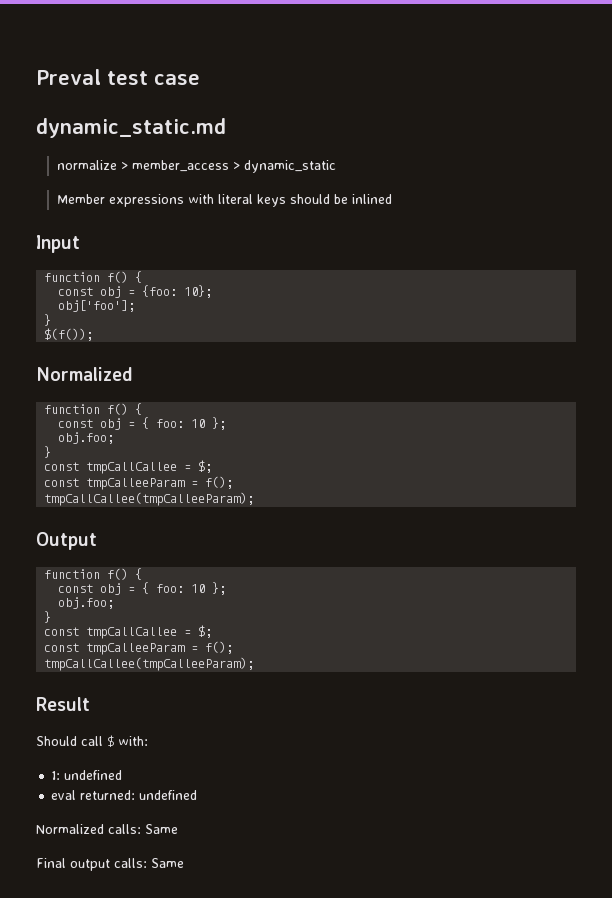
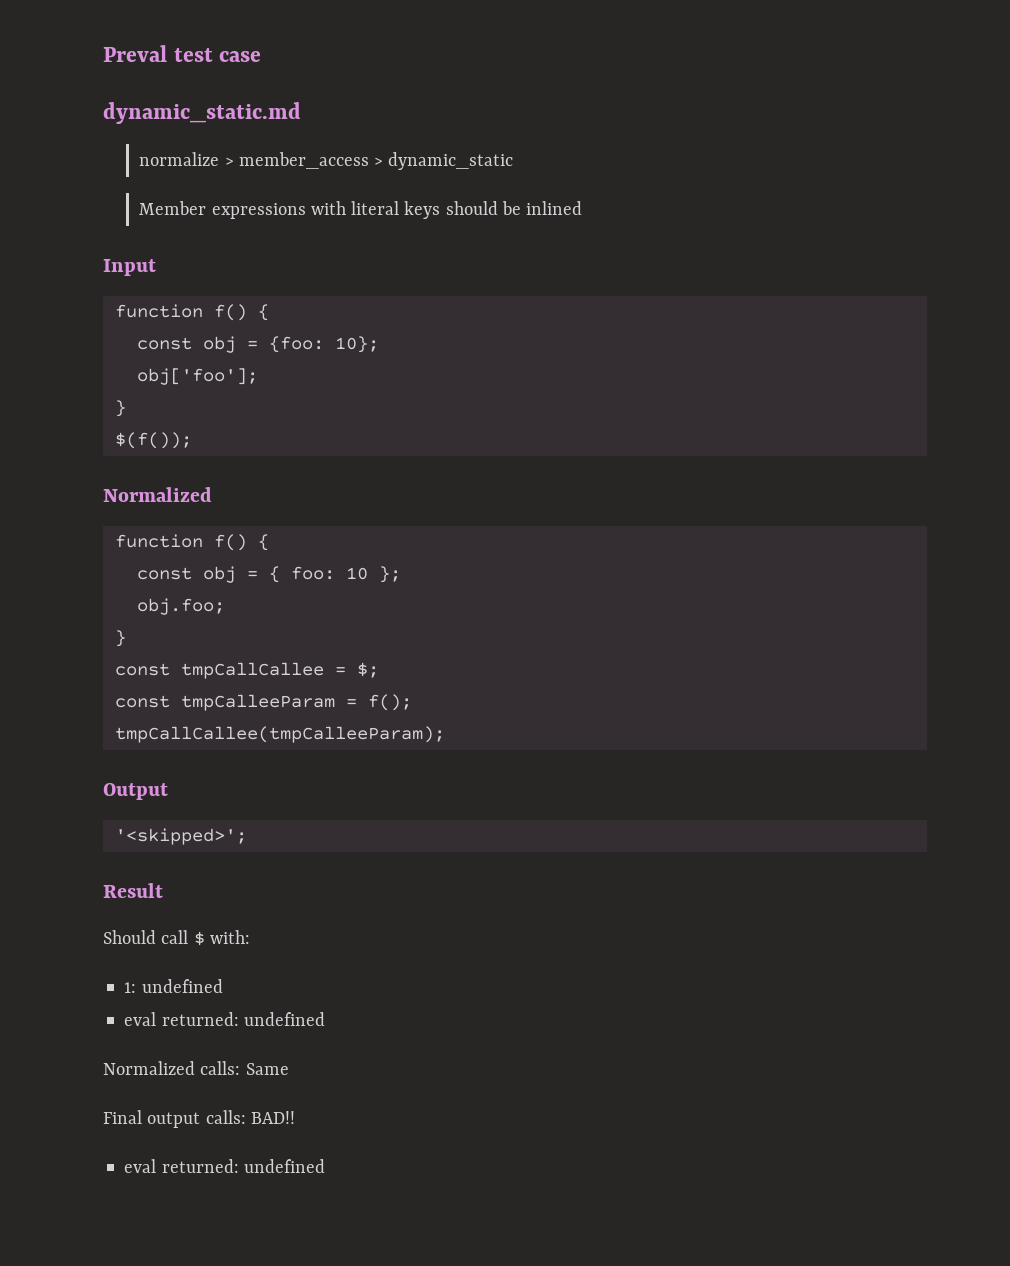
  Output
- function f() {
- const obj = { foo: 10 };
- obj.foo;
- }
- const tmpCallCallee = $;
- const tmpCalleeParam = f();
- tmpCallCallee(tmpCalleeParam);
+ '<skipped>';
- Final output calls: Same
+ Final output calls: BAD!!
+ eval returned: undefined

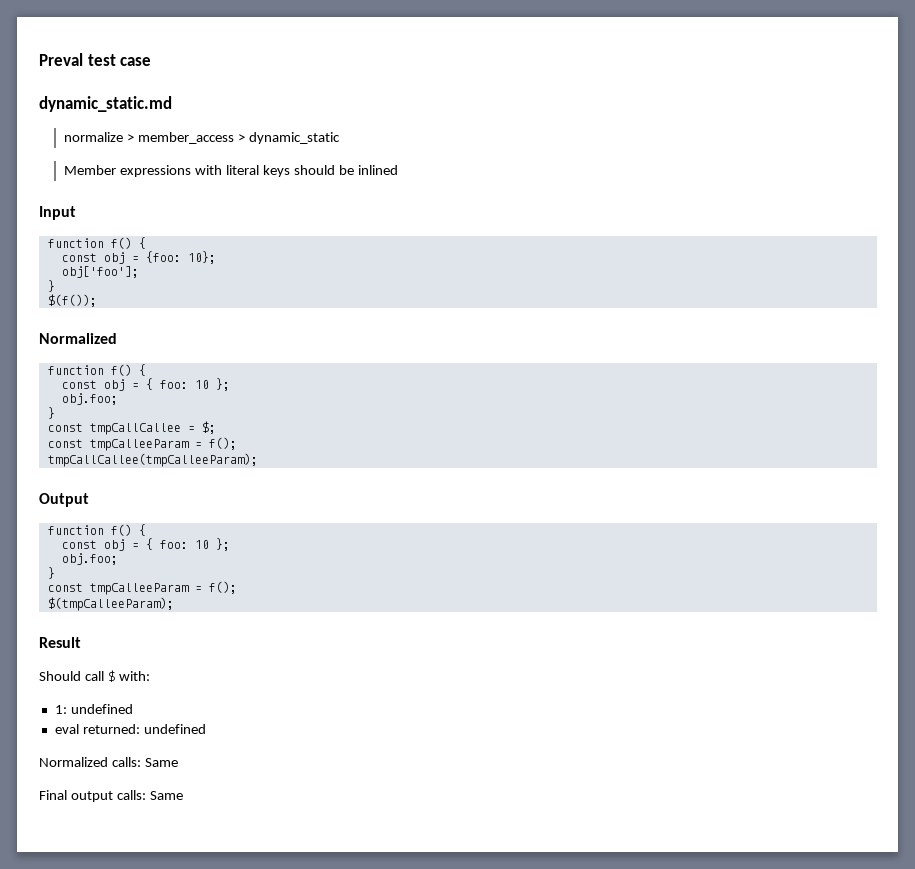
  Output
- '<skipped>';
+ function f() {
+ const obj = { foo: 10 };
+ obj.foo;
+ }
+ const tmpCalleeParam = f();
+ $(tmpCalleeParam);
- Final output calls: BAD!!
- eval returned: undefined
+ Final output calls: Same

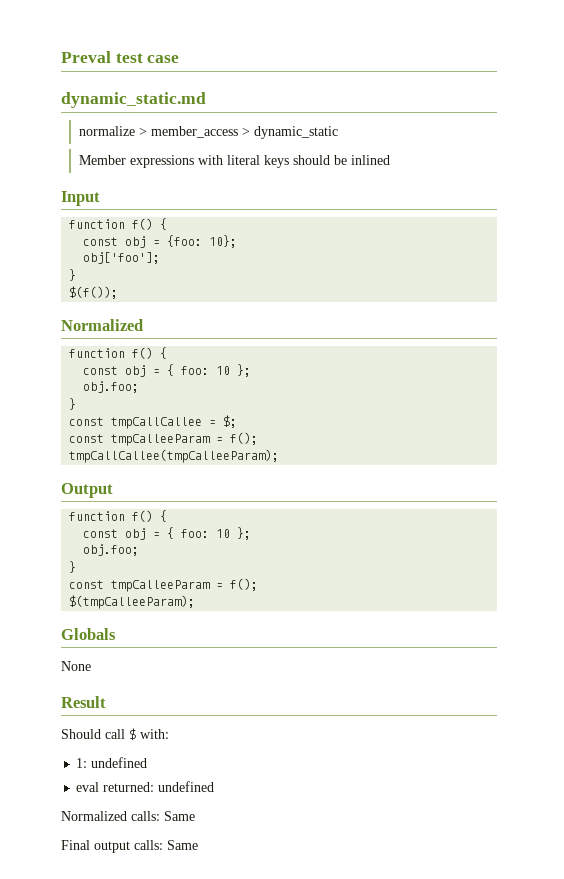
+ Globals
+ None

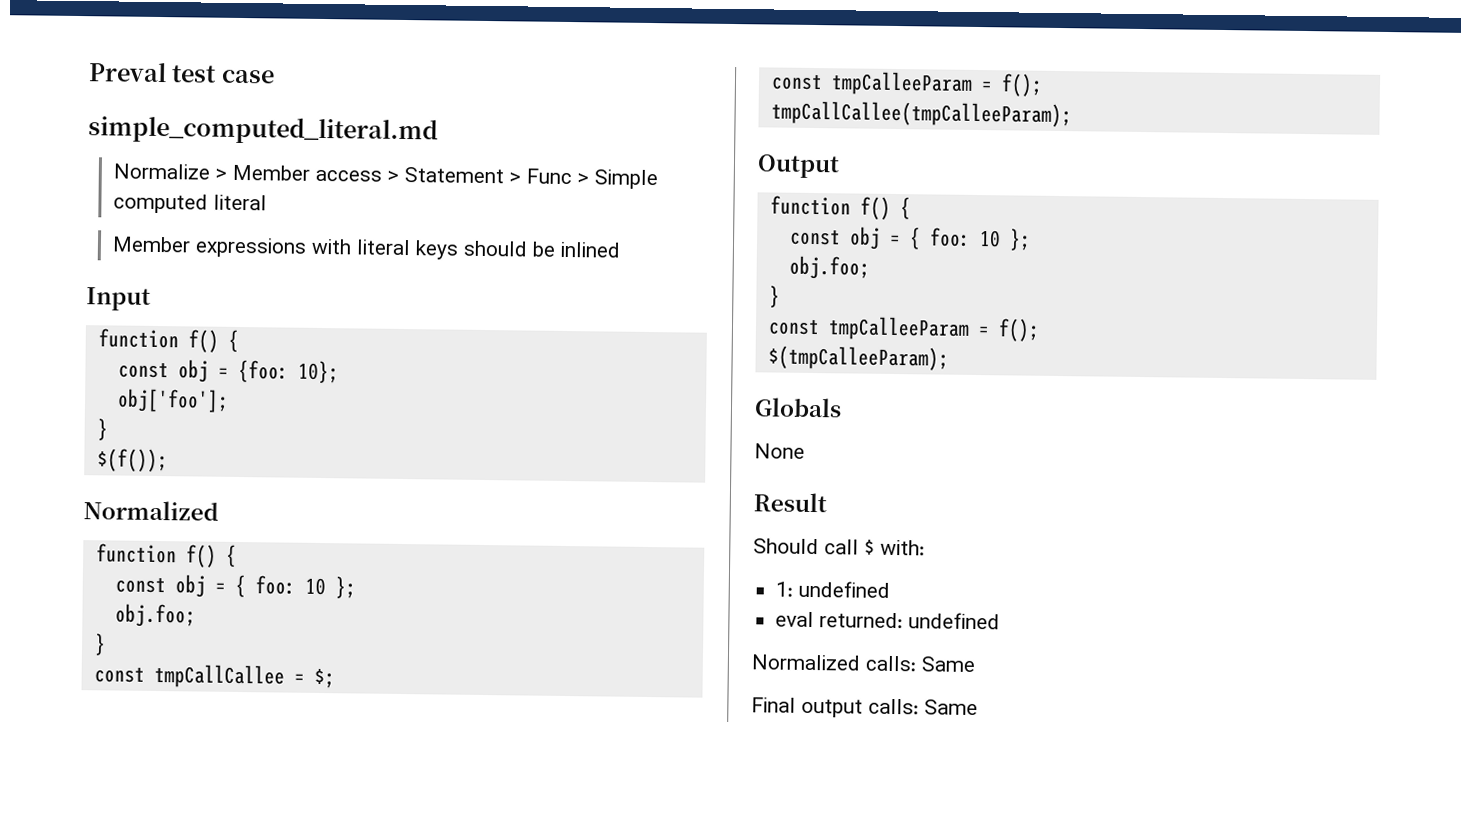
- dynamic_static.md
- normalize > member_access > dynamic_static
+ simple_computed_literal.md
+ Normalize > Member access > Statement > Func > Simple computed literal

